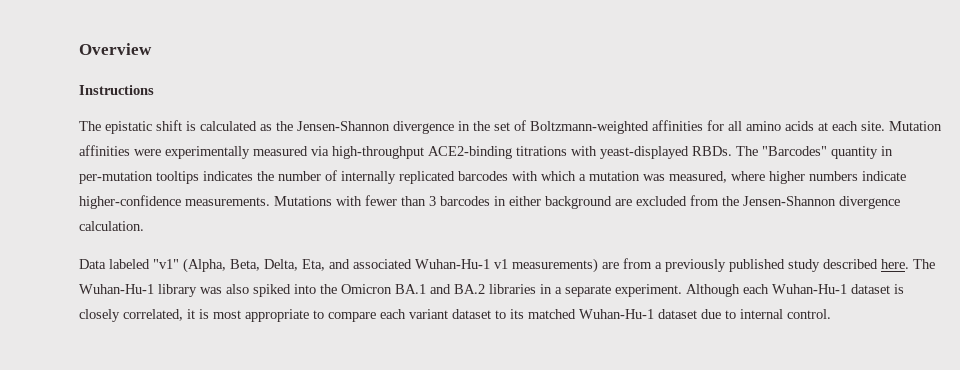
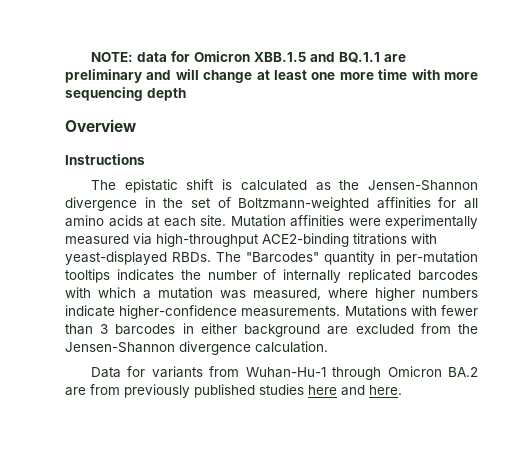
+ NOTE: data for Omicron XBB.1.5 and BQ.1.1 are preliminary and will change at least one more time with more sequencing depth
- Data labeled "v1" (Alpha, Beta, Delta, Eta, and associated Wuhan-Hu-1 v1 measurements) are from a previously published study described here. The Wuhan-Hu-1 library was also spiked into the Omicron BA.1 and BA.2 libraries in a separate experiment. Although each Wuhan-Hu-1 dataset is closely correlated, it is most appropriate to compare each variant dataset to its matched Wuhan-Hu-1 dataset due to internal control.
+ Data for variants from Wuhan-Hu-1 through Omicron BA.2 are from previously published studies here and here.

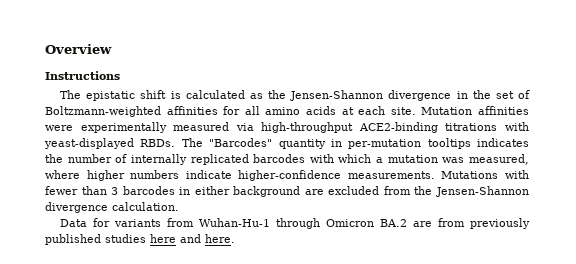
- NOTE: data for Omicron XBB.1.5 and BQ.1.1 are preliminary and will change at least one more time with more sequencing depth

